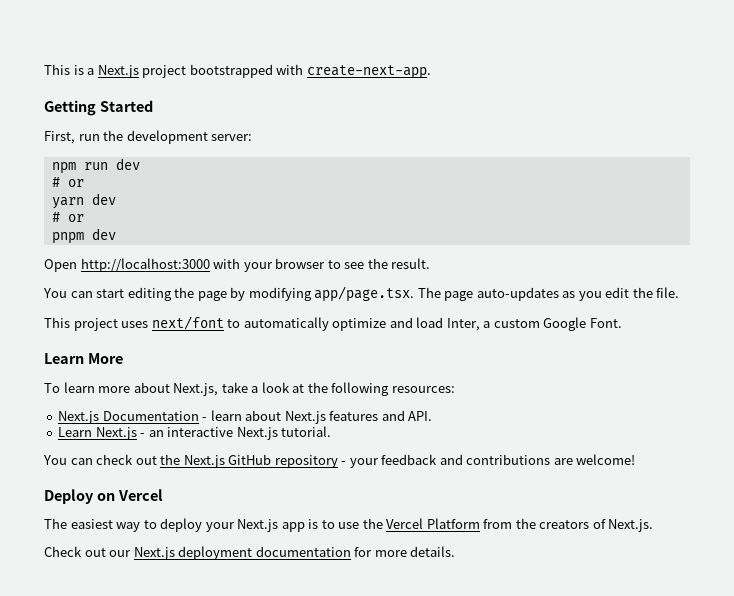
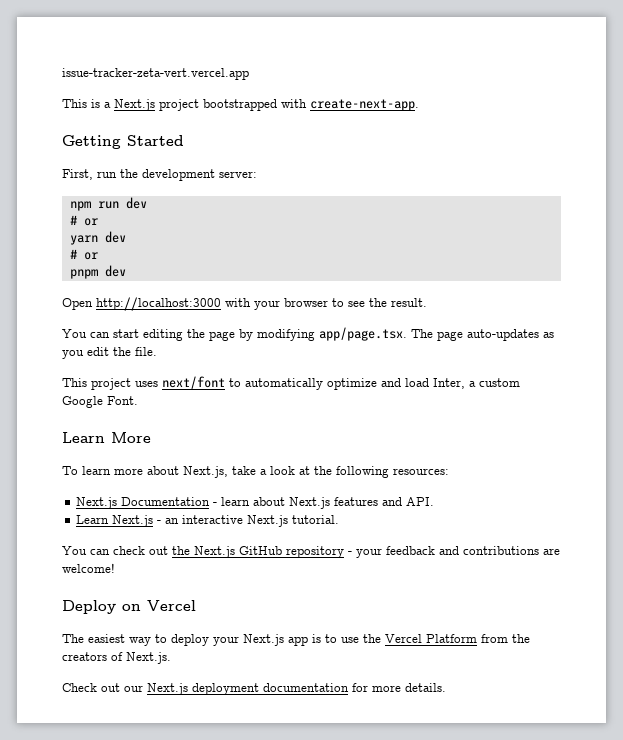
+ issue-tracker-zeta-vert.vercel.app

